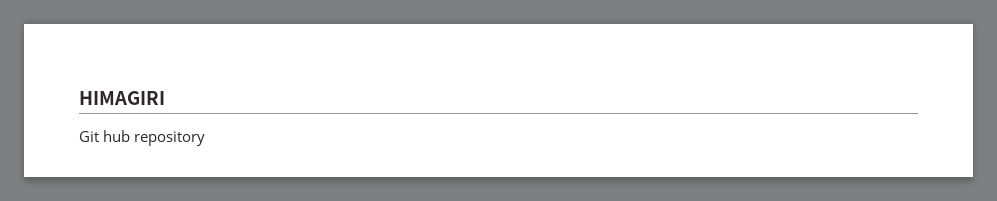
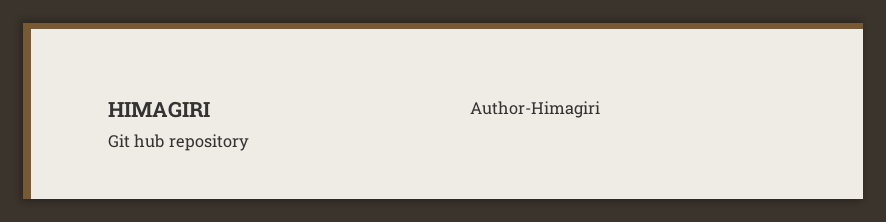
+ Author-Himagiri

